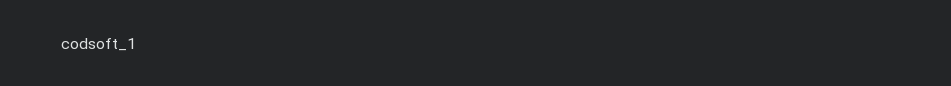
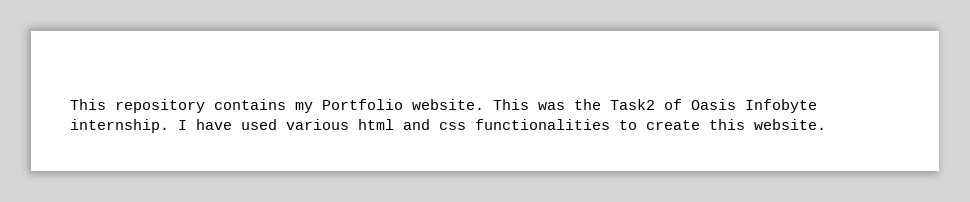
- codsoft_1
+ This repository contains my Portfolio website. This was the Task2 of Oasis Infobyte internship. I have used various html and css functionalities to create this website.

